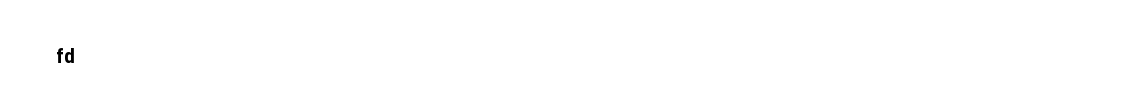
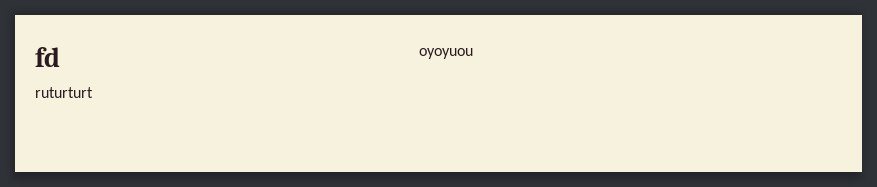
+ ruturturt
+ oyoyuou

